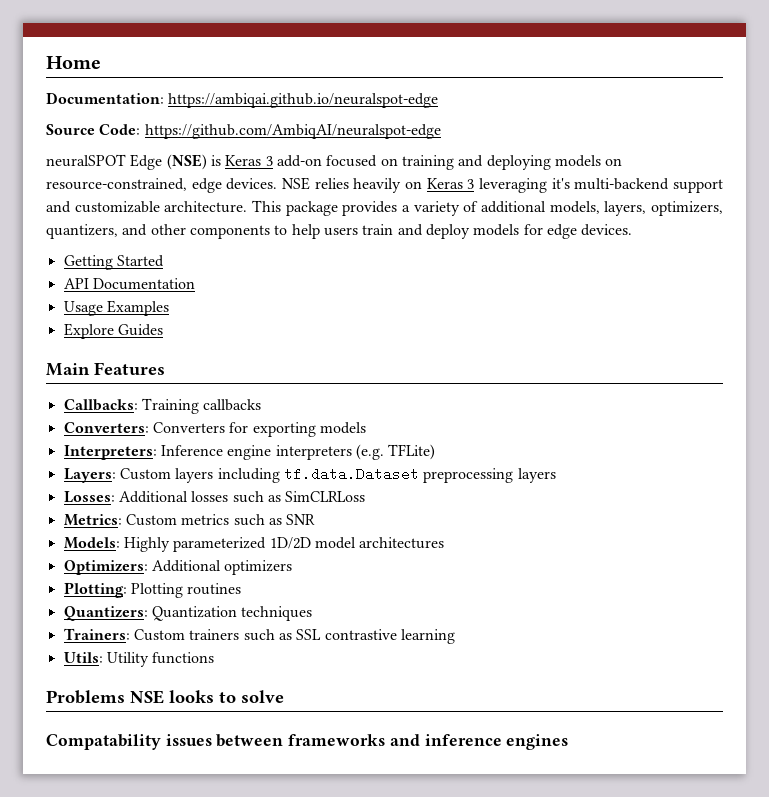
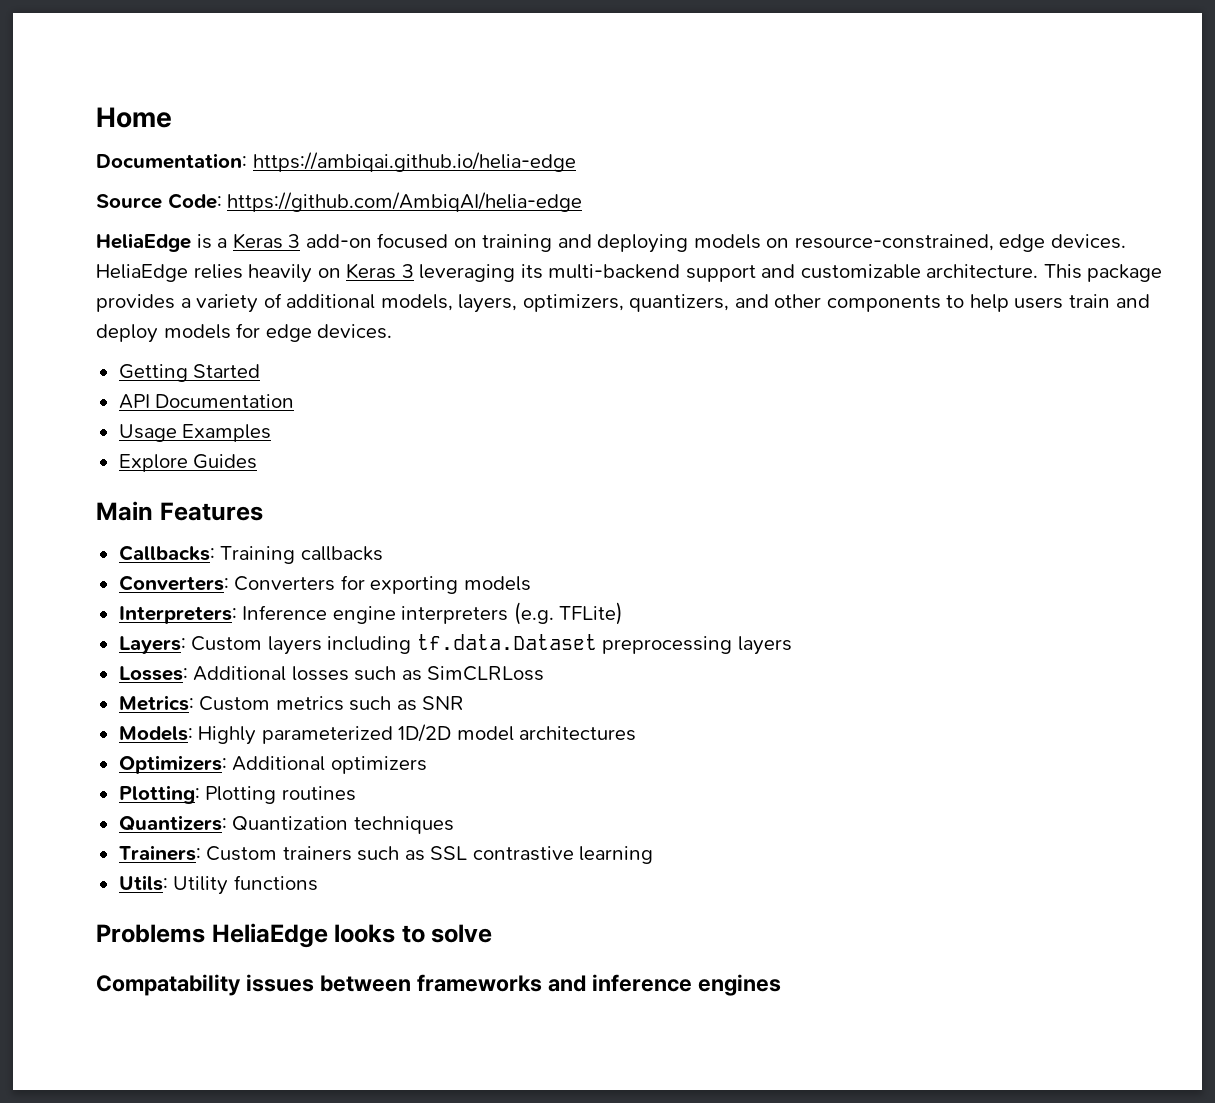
- Documentation: https://ambiqai.github.io/neuralspot-edge
+ Documentation: https://ambiqai.github.io/helia-edge
- Source Code: https://github.com/AmbiqAI/neuralspot-edge
- neuralSPOT Edge (NSE) is Keras 3 add-on focused on training and deploying models on resource-constrained, edge devices.
+ Source Code: https://github.com/AmbiqAI/helia-edge
+ HeliaEdge is a Keras 3 add-on focused on training and deploying models on resource-constrained, edge devices.
- NSE relies heavily on Keras 3 leveraging it's multi-backend support and customizable architecture.
+ HeliaEdge relies heavily on Keras 3 leveraging its multi-backend support and customizable architecture.
- Problems NSE looks to solve
+ Problems HeliaEdge looks to solve

